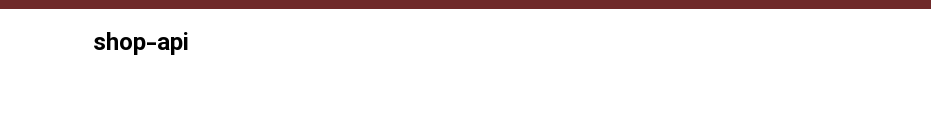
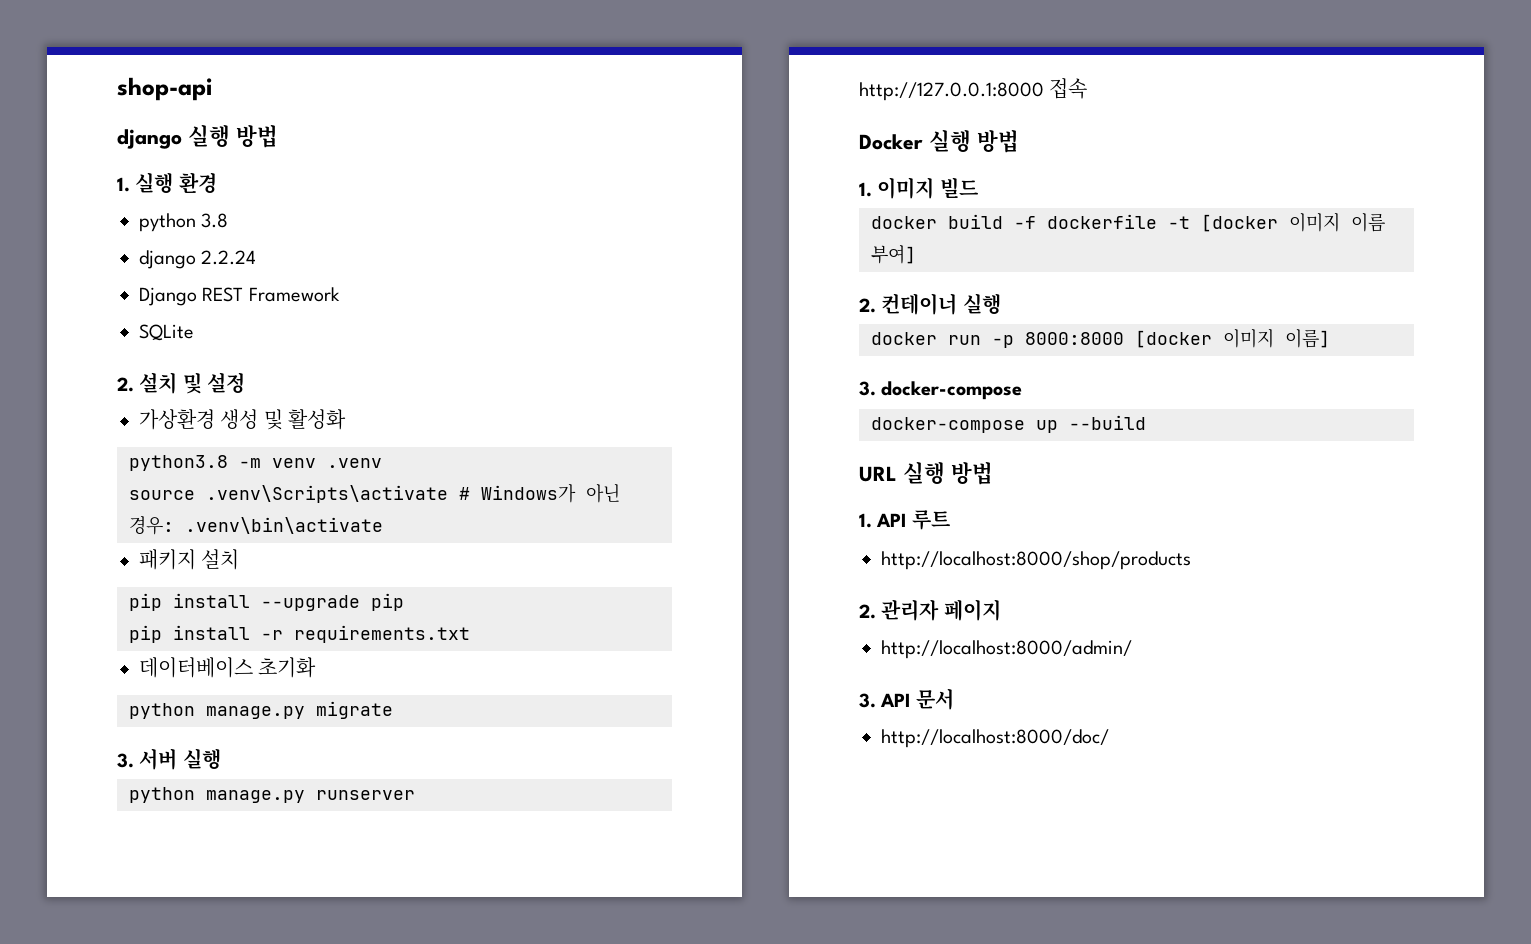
+ django 실행 방법
+ 1. 실행 환경
+ python 3.8
+ django 2.2.24
+ Django REST Framework
+ SQLite
+ 2. 설치 및 설정
+ 가상환경 생성 및 활성화
+ python3.8 -m venv .venv
+ source .venv\Scripts\activate # Windows가 아닌 경우: .venv\bin\activate
+ 패키지 설치
+ pip install --upgrade pip
+ pip install -r requirements.txt
+ 데이터베이스 초기화
+ python manage.py migrate
+ 3. 서버 실행
+ python manage.py runserver
+ http://127.0.0.1:8000 접속
+ Docker 실행 방법
+ 1. 이미지 빌드
+ docker build -f dockerfile -t [docker 이미지 이름 부여]
+ 2. 컨테이너 실행
+ docker run -p 8000:8000 [docker 이미지 이름]
+ 3. docker-compose
+ docker-compose up --build
+ URL 실행 방법
+ 1. API 루트
+ http://localhost:8000/shop/products
+ 2. 관리자 페이지
+ http://localhost:8000/admin/
+ 3. API 문서
+ http://localhost:8000/doc/

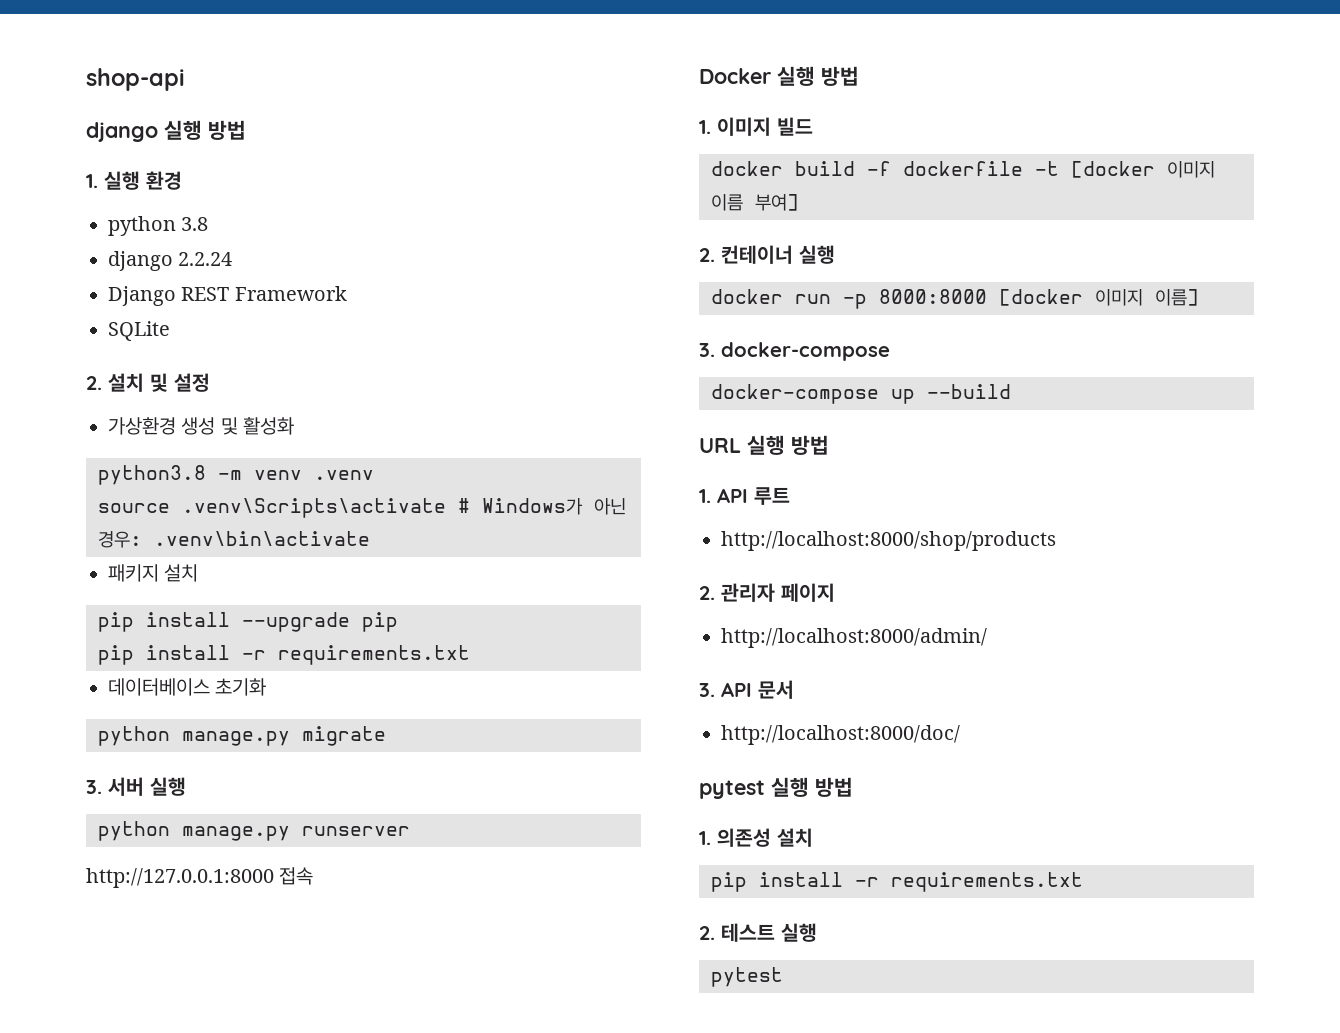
+ pytest 실행 방법
+ 1. 의존성 설치
+ pip install -r requirements.txt
+ 2. 테스트 실행
+ pytest

